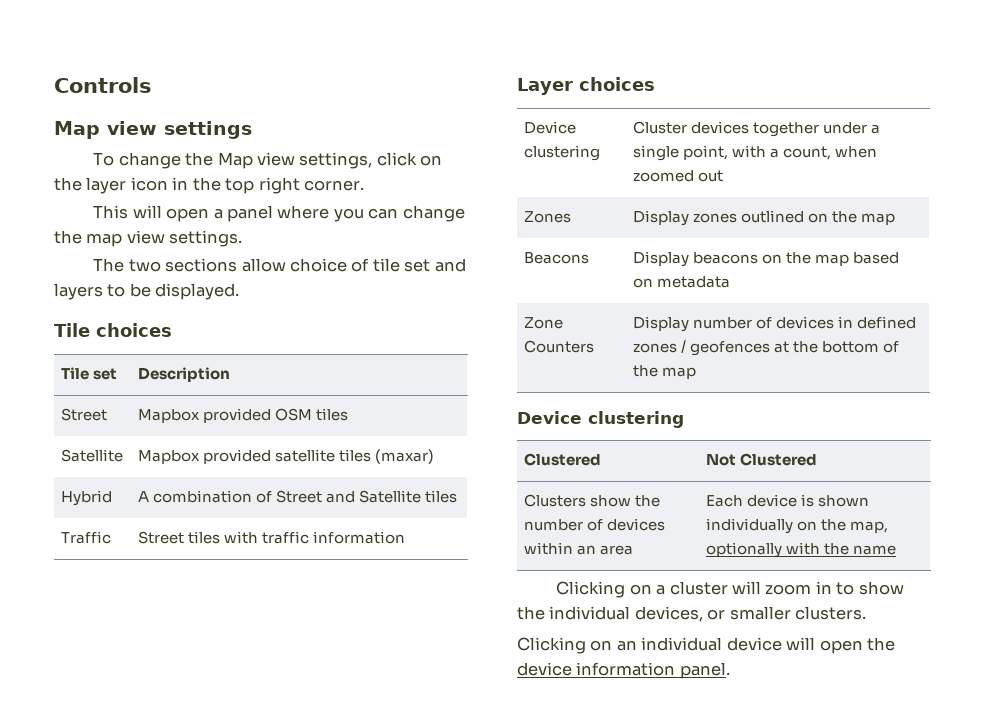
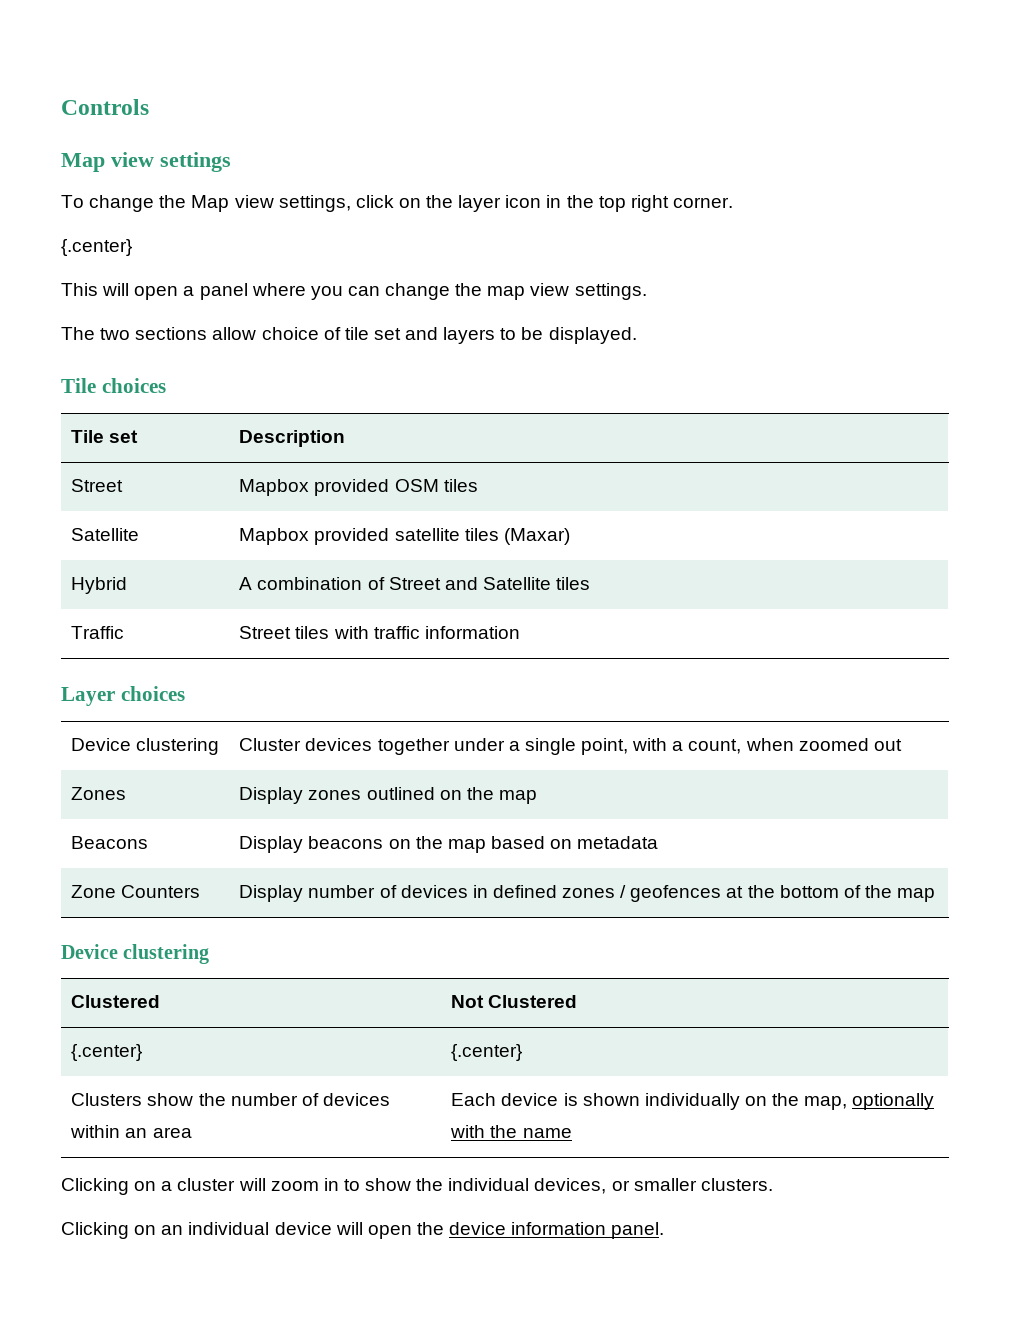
  To change the Map view settings, click on the layer icon in the top right corner.
+ {.center}
- Satellite | Mapbox provided satellite tiles (maxar)
+ Satellite | Mapbox provided satellite tiles (Maxar)
+ {.center} | {.center}

